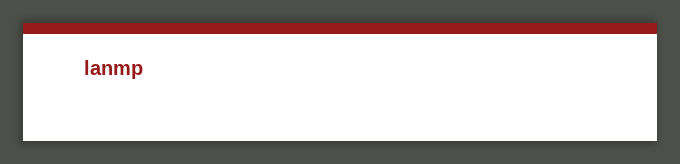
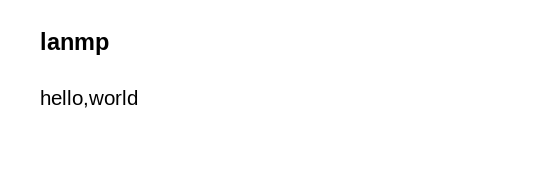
+ hello,world

